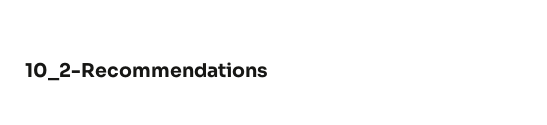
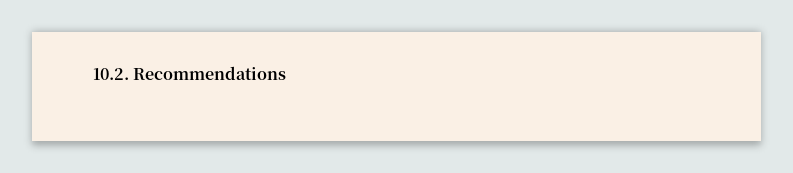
- 10_2-Recommendations
+ 10.2. Recommendations

